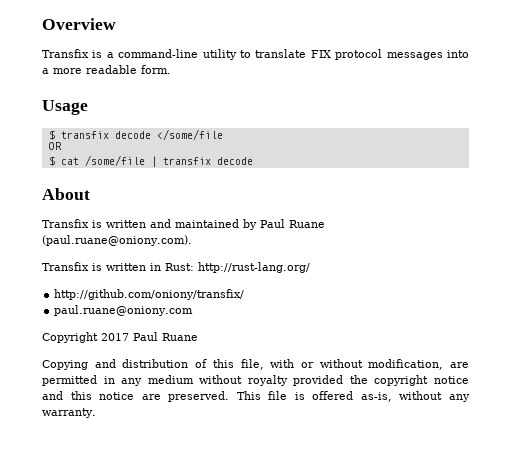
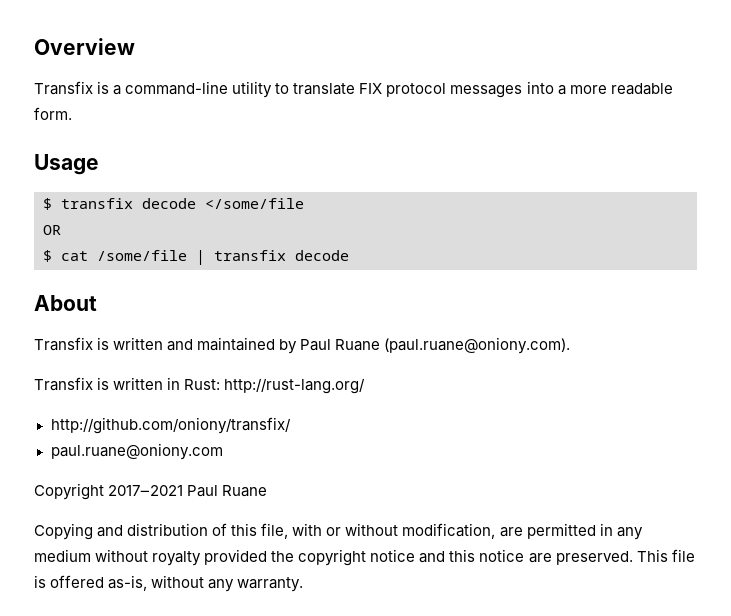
- Copyright 2017 Paul Ruane
+ Copyright 2017‒2021 Paul Ruane

